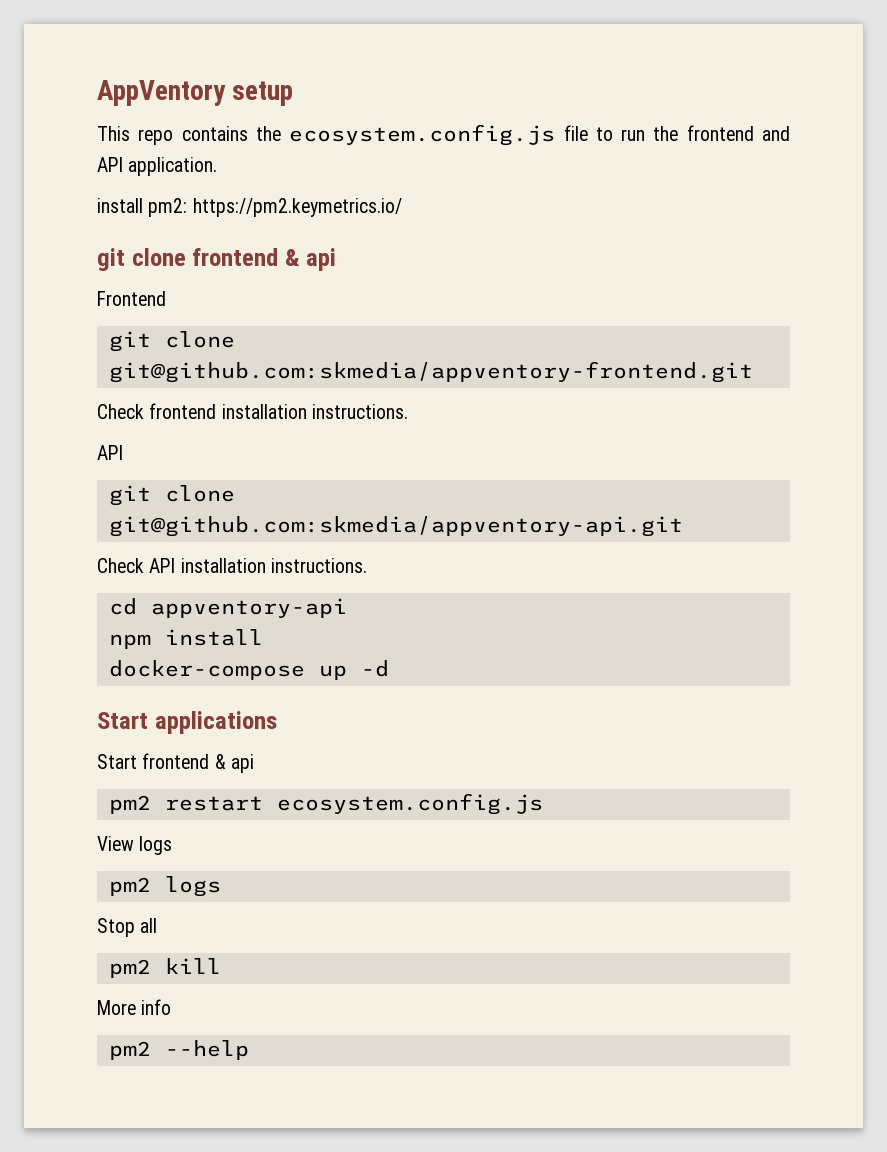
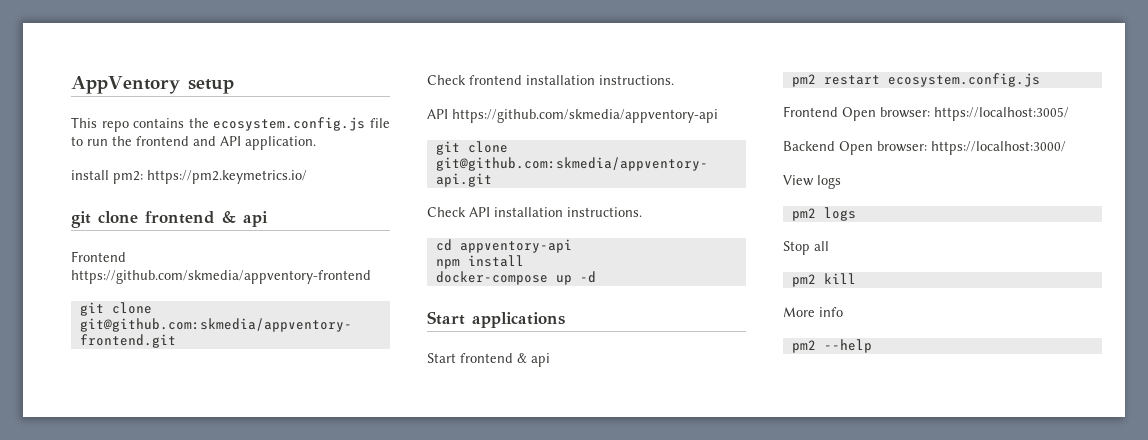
- Frontend
+ Frontend https://github.com/skmedia/appventory-frontend
  Check frontend installation instructions.
- API
+ API https://github.com/skmedia/appventory-api
+ Frontend Open browser: https://localhost:3005/
+ Backend Open browser: https://localhost:3000/

